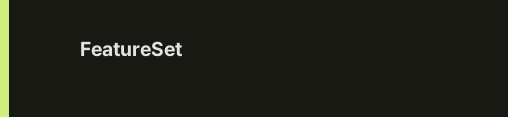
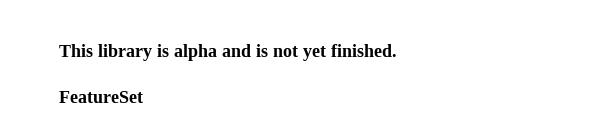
+ This library is alpha and is not yet finished.

